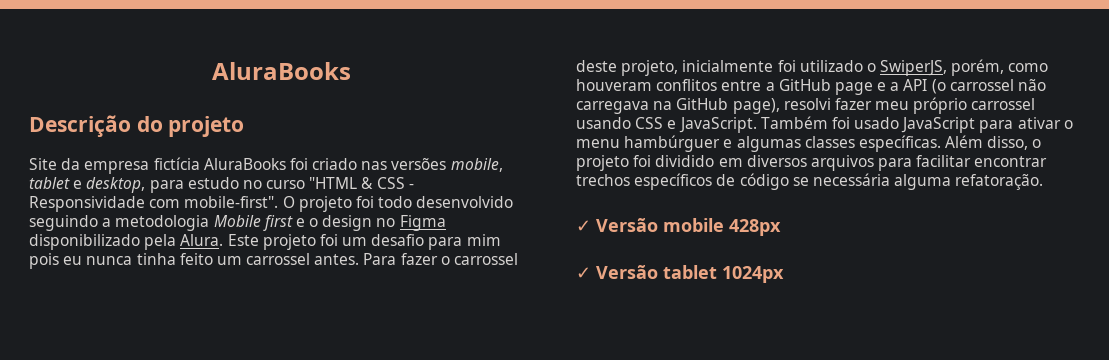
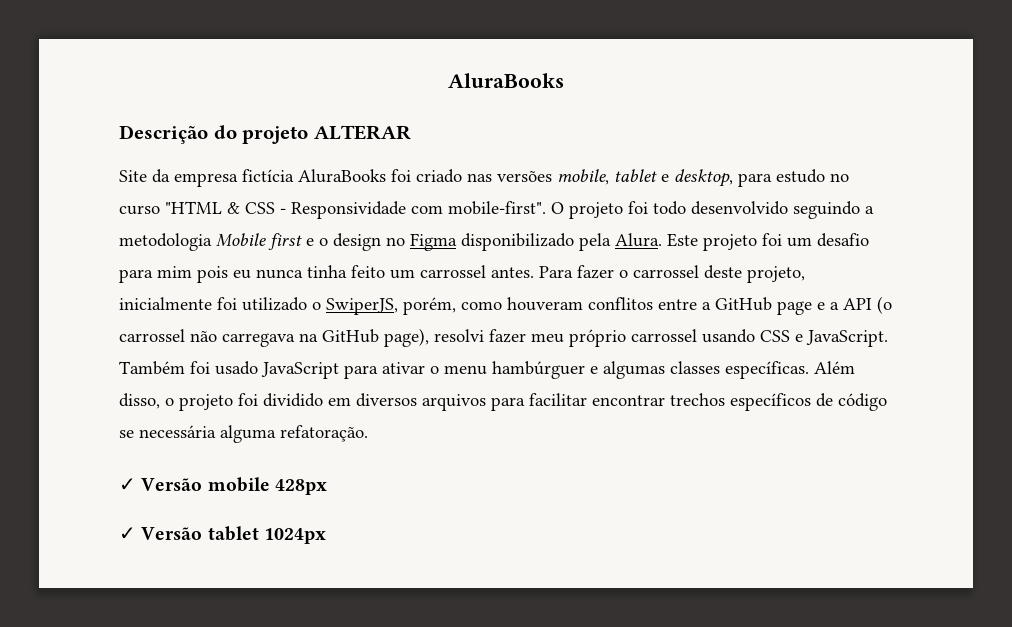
- Descrição do projeto
+ Descrição do projeto ALTERAR

